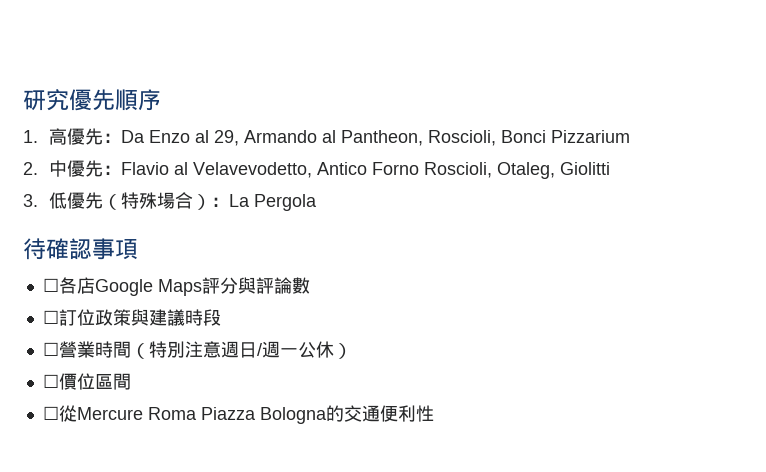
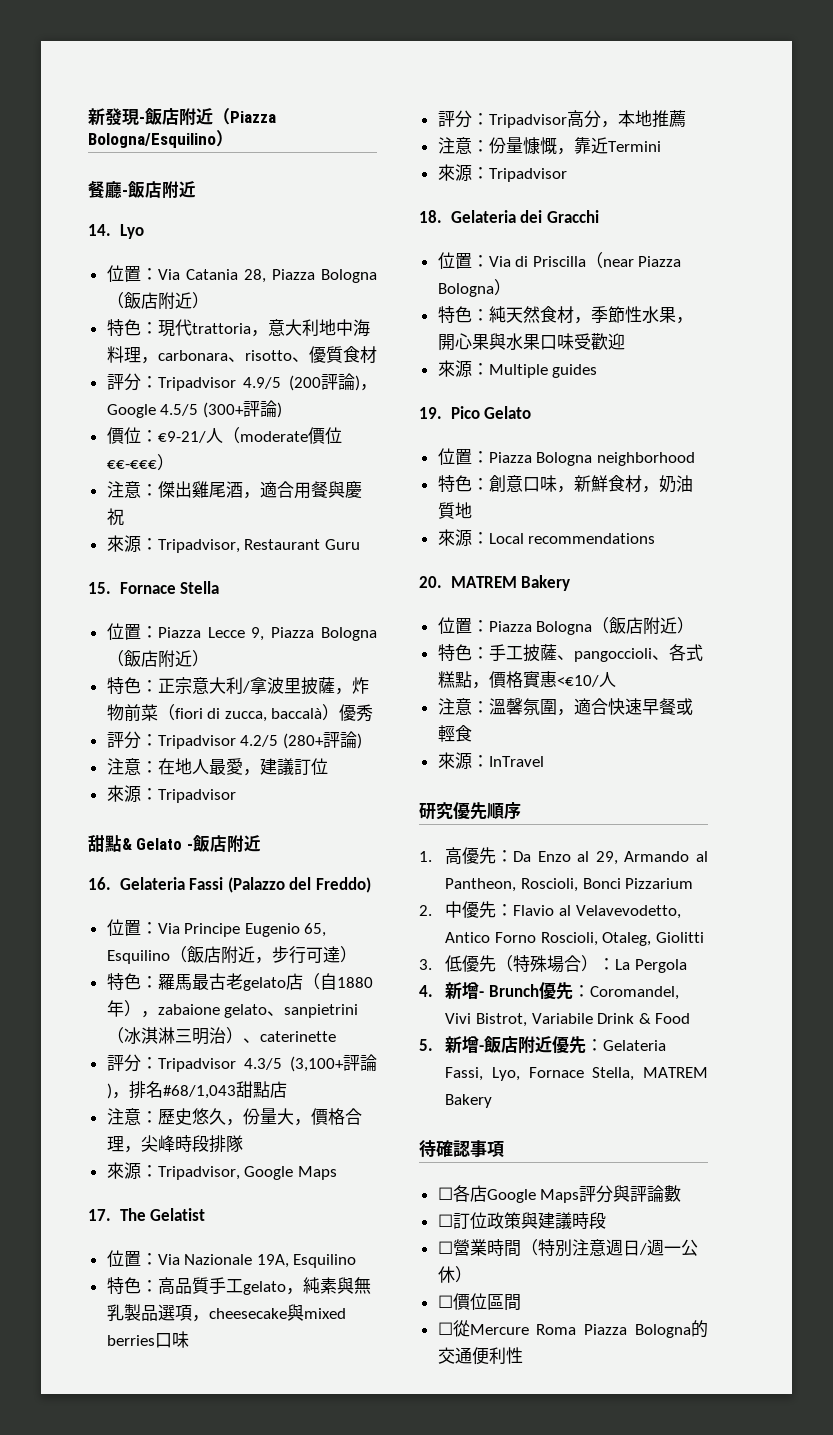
+ 新發現-飯店附近（Piazza Bologna/Esquilino）
+ 餐廳-飯店附近
+ 14. Lyo
+ 位置：Via Catania 28, Piazza Bologna（飯店附近）
+ 特色：現代trattoria，意大利地中海料理，carbonara、risotto、優質食材
+ 評分：Tripadvisor 4.9/5 (200評論)，Google 4.5/5 (300+評論)
+ 價位：€9-21/人（moderate價位€€-€€€）
+ 注意：傑出雞尾酒，適合用餐與慶祝
+ 來源：Tripadvisor, Restaurant Guru
+ 15. Fornace Stella
+ 位置：Piazza Lecce 9, Piazza Bologna（飯店附近）
+ 特色：正宗意大利/拿波里披薩，炸物前菜（fiori di zucca, baccalà）優秀
+ 評分：Tripadvisor 4.2/5 (280+評論)
+ 注意：在地人最愛，建議訂位
+ 來源：Tripadvisor
+ 甜點& Gelato -飯店附近
+ 16. Gelateria Fassi (Palazzo del Freddo)
+ 位置：Via Principe Eugenio 65, Esquilino（飯店附近，步行可達）
+ 特色：羅馬最古老gelato店（自1880年），zabaione gelato、sanpietrini（冰淇淋三明治）、caterinette
+ 評分：Tripadvisor 4.3/5 (3,100+評論)，排名#68/1,043甜點店
+ 注意：歷史悠久，份量大，價格合理，尖峰時段排隊
+ 來源：Tripadvisor, Google Maps
+ 17. The Gelatist
+ 位置：Via Nazionale 19A, Esquilino
+ 特色：高品質手工gelato，純素與無乳製品選項，cheesecake與mixed berries口味
+ 評分：Tripadvisor高分，本地推薦
+ 注意：份量慷慨，靠近Termini
+ 來源：Tripadvisor
+ 18. Gelateria dei Gracchi
+ 位置：Via di Priscilla（near Piazza Bologna）
+ 特色：純天然食材，季節性水果，開心果與水果口味受歡迎
+ 來源：Multiple guides
+ 19. Pico Gelato
+ 位置：Piazza Bologna neighborhood
+ 特色：創意口味，新鮮食材，奶油質地
+ 來源：Local recommendations
+ 20. MATREM Bakery
+ 位置：Piazza Bologna（飯店附近）
+ 特色：手工披薩、pangoccioli、各式糕點，價格實惠<€10/人
+ 注意：溫馨氛圍，適合快速早餐或輕食
+ 來源：InTravel
+ 4.新增- Brunch優先：Coromandel, Vivi Bistrot, Variabile Drink & Food
+ 5.新增-飯店附近優先：Gelateria Fassi, Lyo, Fornace Stella, MATREM Bakery

